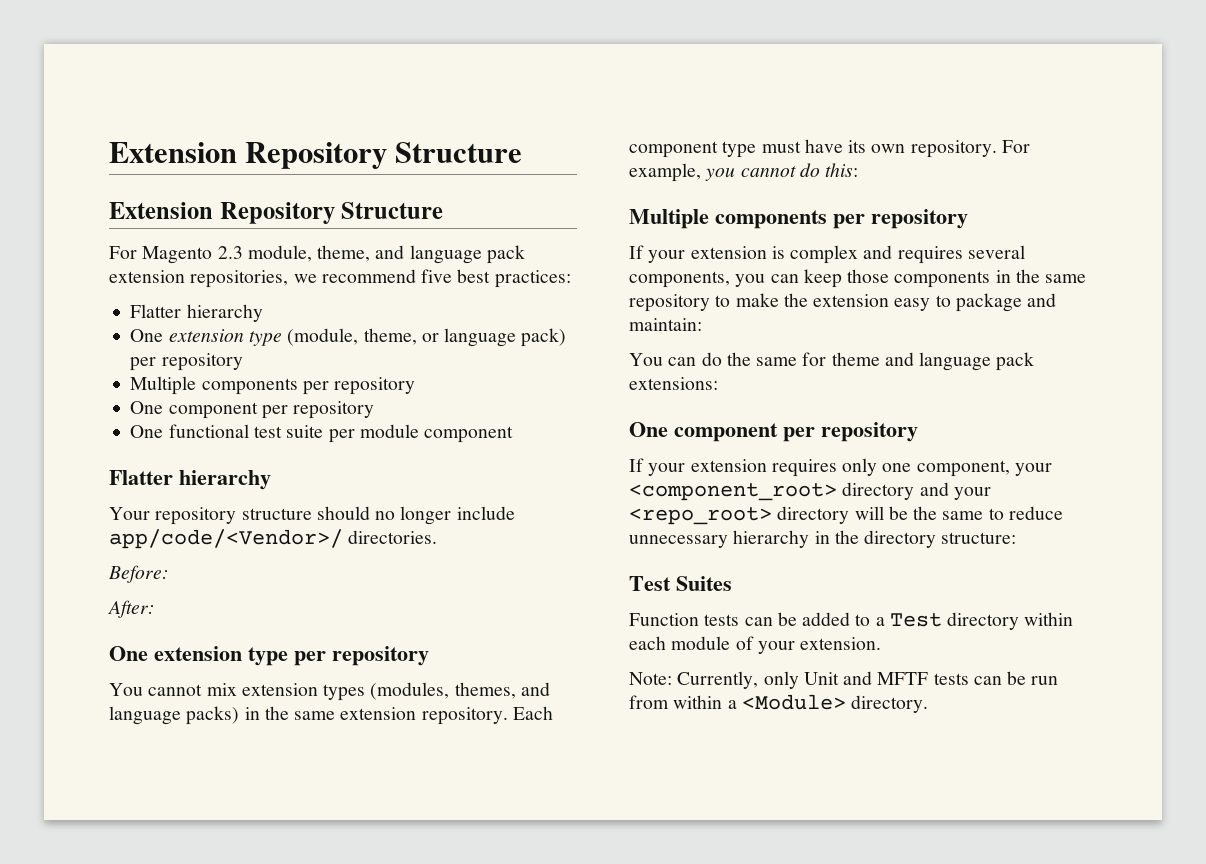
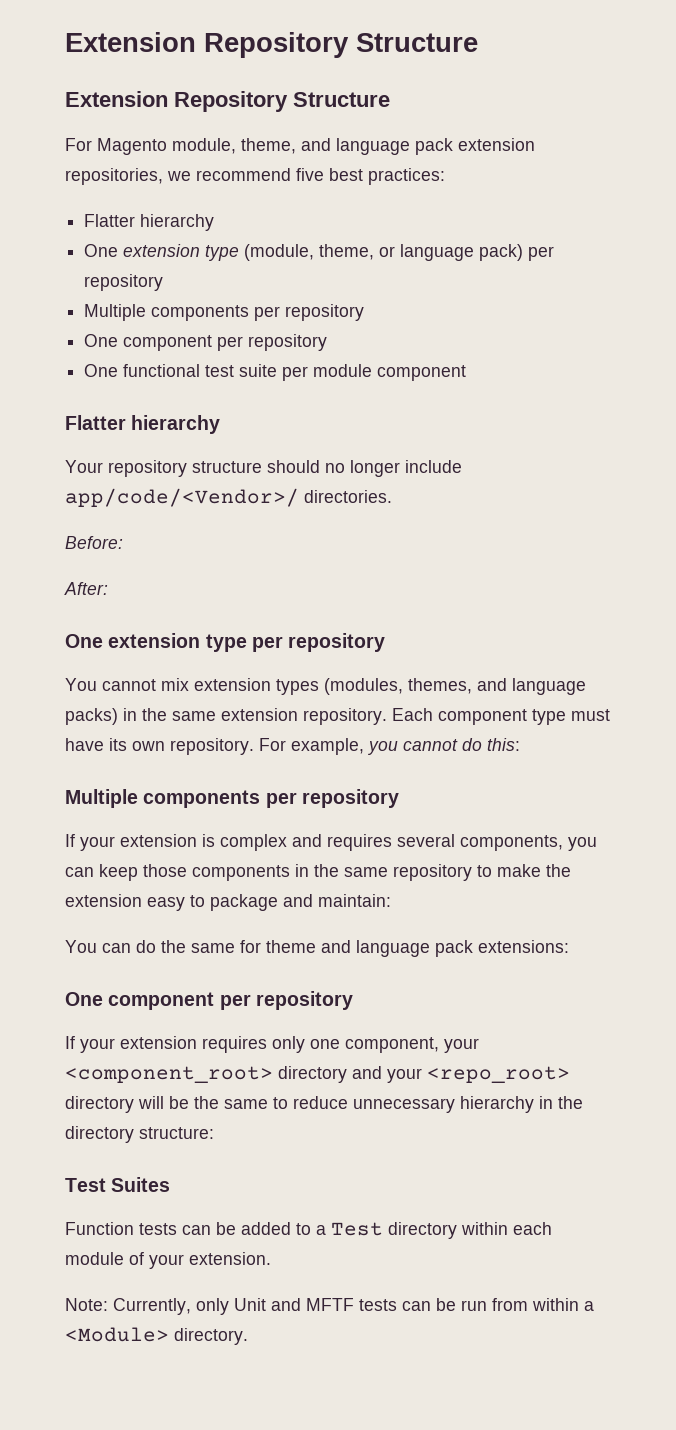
- For Magento 2.3 module, theme, and language pack extension repositories, we recommend five best practices:
+ For Magento module, theme, and language pack extension repositories, we recommend five best practices:

